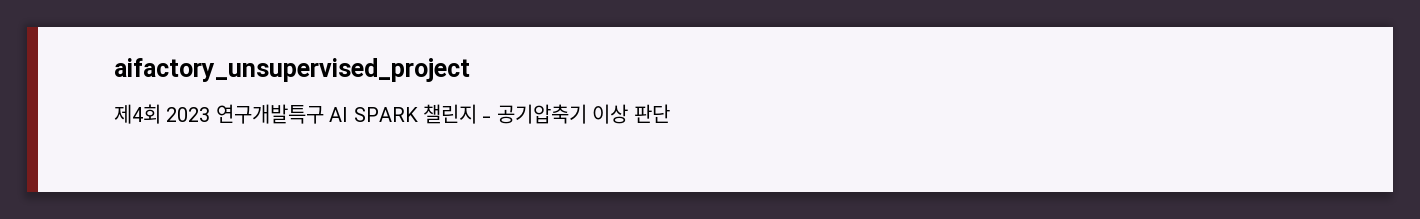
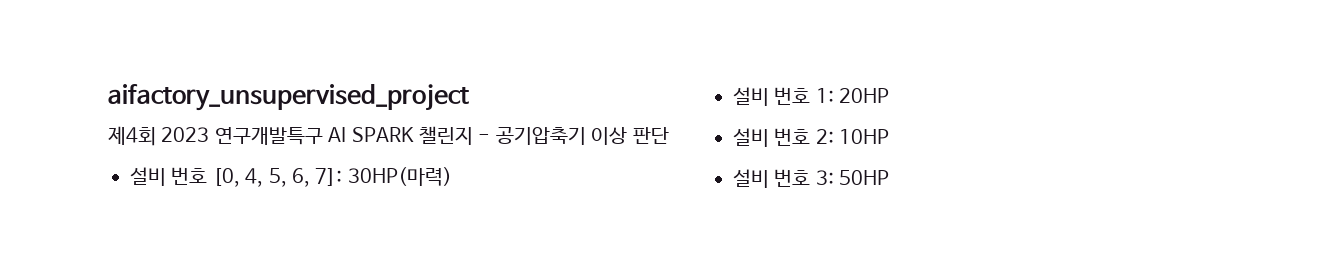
+ 설비 번호 [0, 4, 5, 6, 7]: 30HP(마력)
+ 설비 번호 1: 20HP
+ 설비 번호 2: 10HP
+ 설비 번호 3: 50HP

